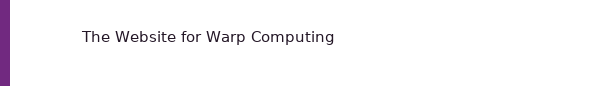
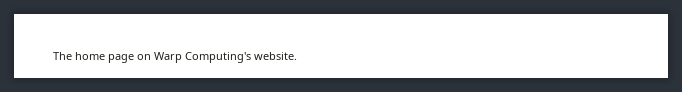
- The Website for Warp Computing
+ The home page on Warp Computing's website.

